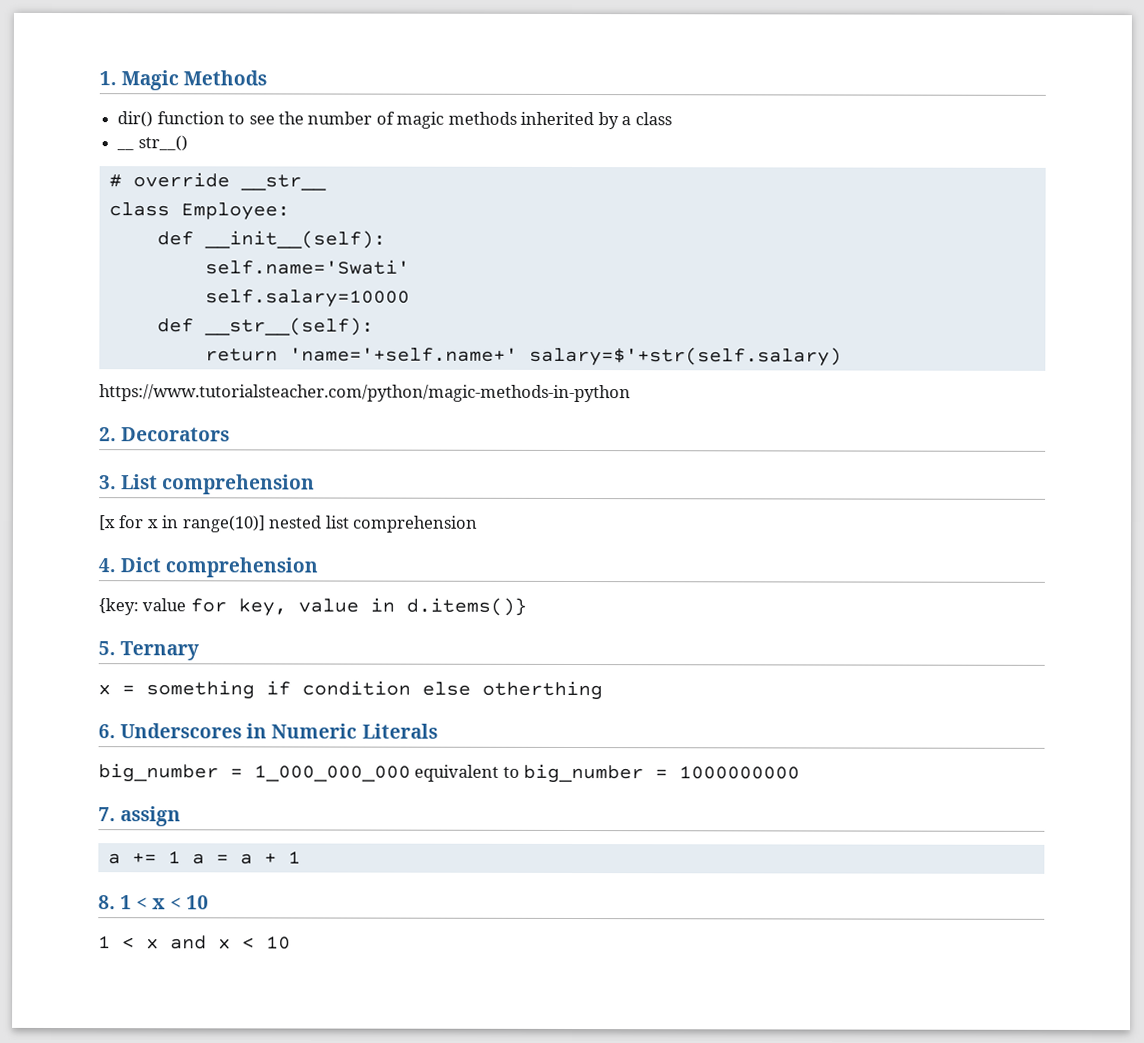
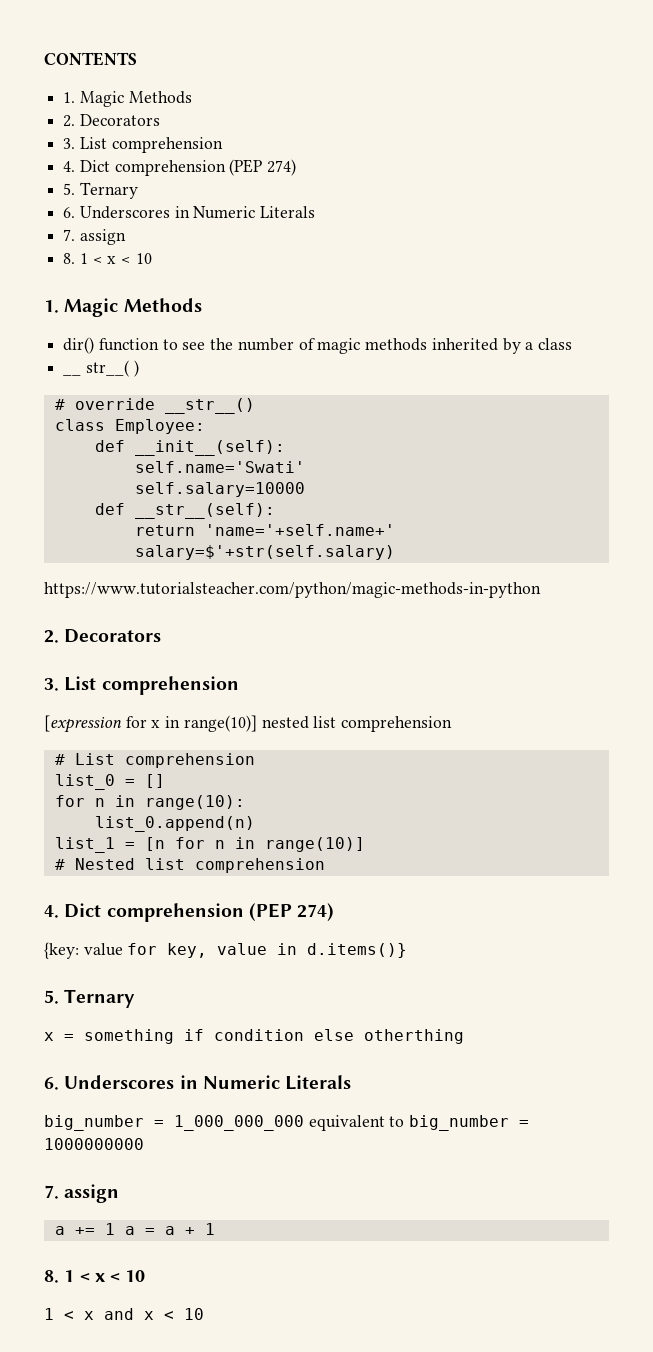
+ CONTENTS
+ 1. Magic Methods
+ 2. Decorators
+ 3. List comprehension
+ 4. Dict comprehension (PEP 274)
+ 5. Ternary
+ 6. Underscores in Numeric Literals
+ 7. assign
+ 8. 1 < x < 10
- __ str__()
+ __ str__( )
- # override __str__
+ # override __str__()
- [x for x in range(10)] nested list comprehension
+ [expression for x in range(10)] nested list comprehension
- 4. Dict comprehension
+ # List comprehension
+ list_0 = []
+ for n in range(10):
+ list_0.append(n)
+ list_1 = [n for n in range(10)]
+ # Nested list comprehension
+ 4. Dict comprehension (PEP 274)

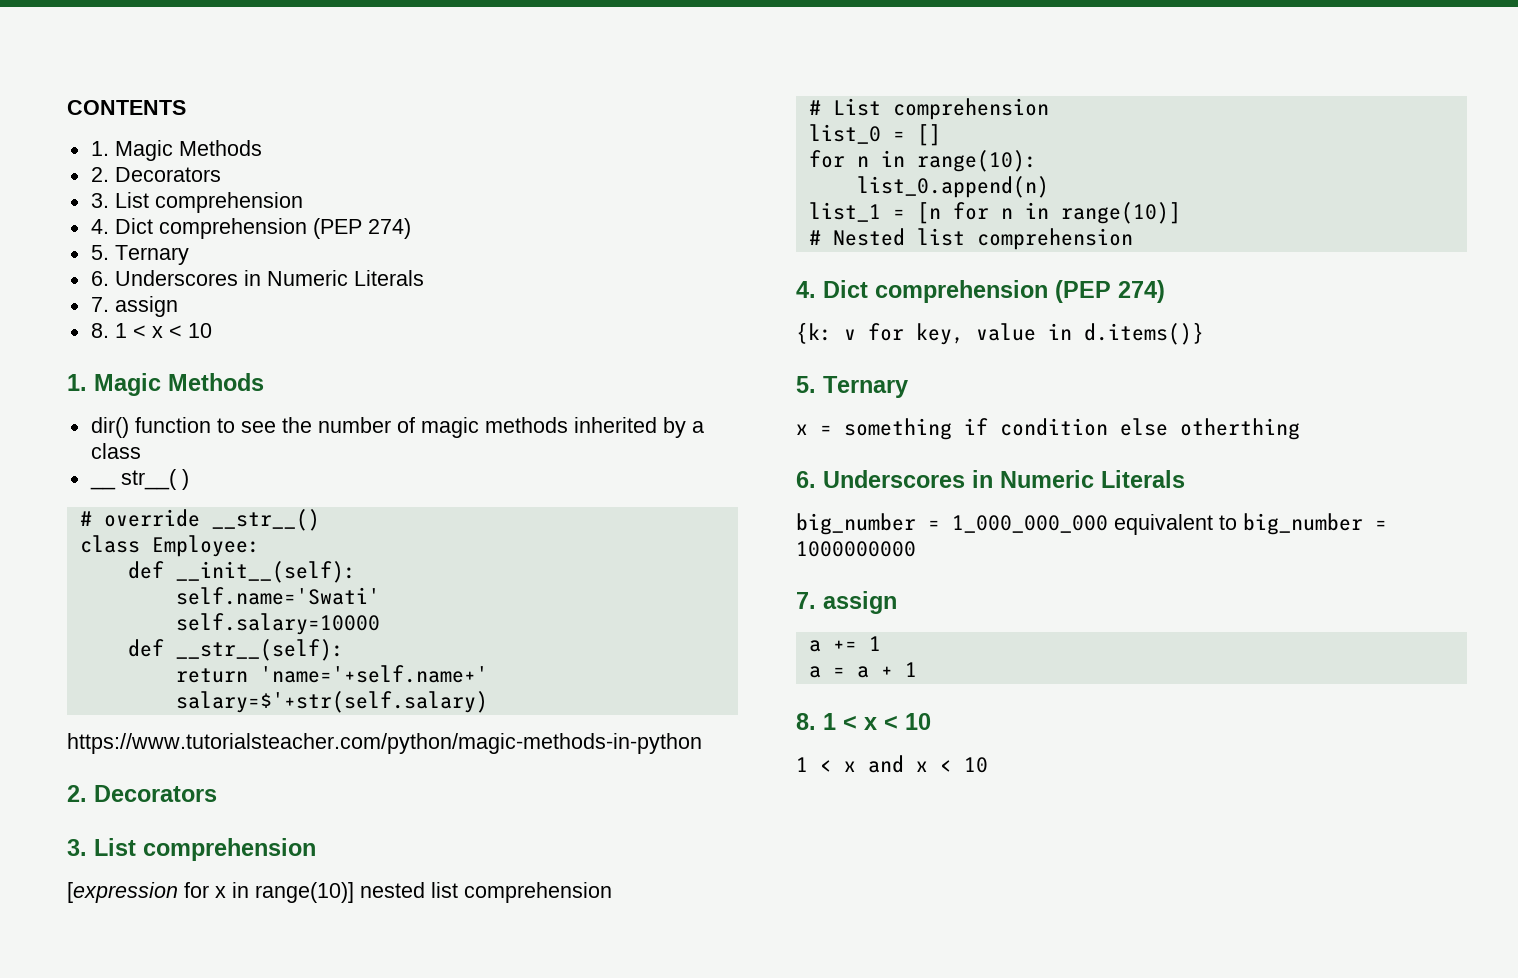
- {key: value for key, value in d.items()}
+ {k: v for key, value in d.items()}
- a += 1 a = a + 1
+ a += 1
+ a = a + 1

